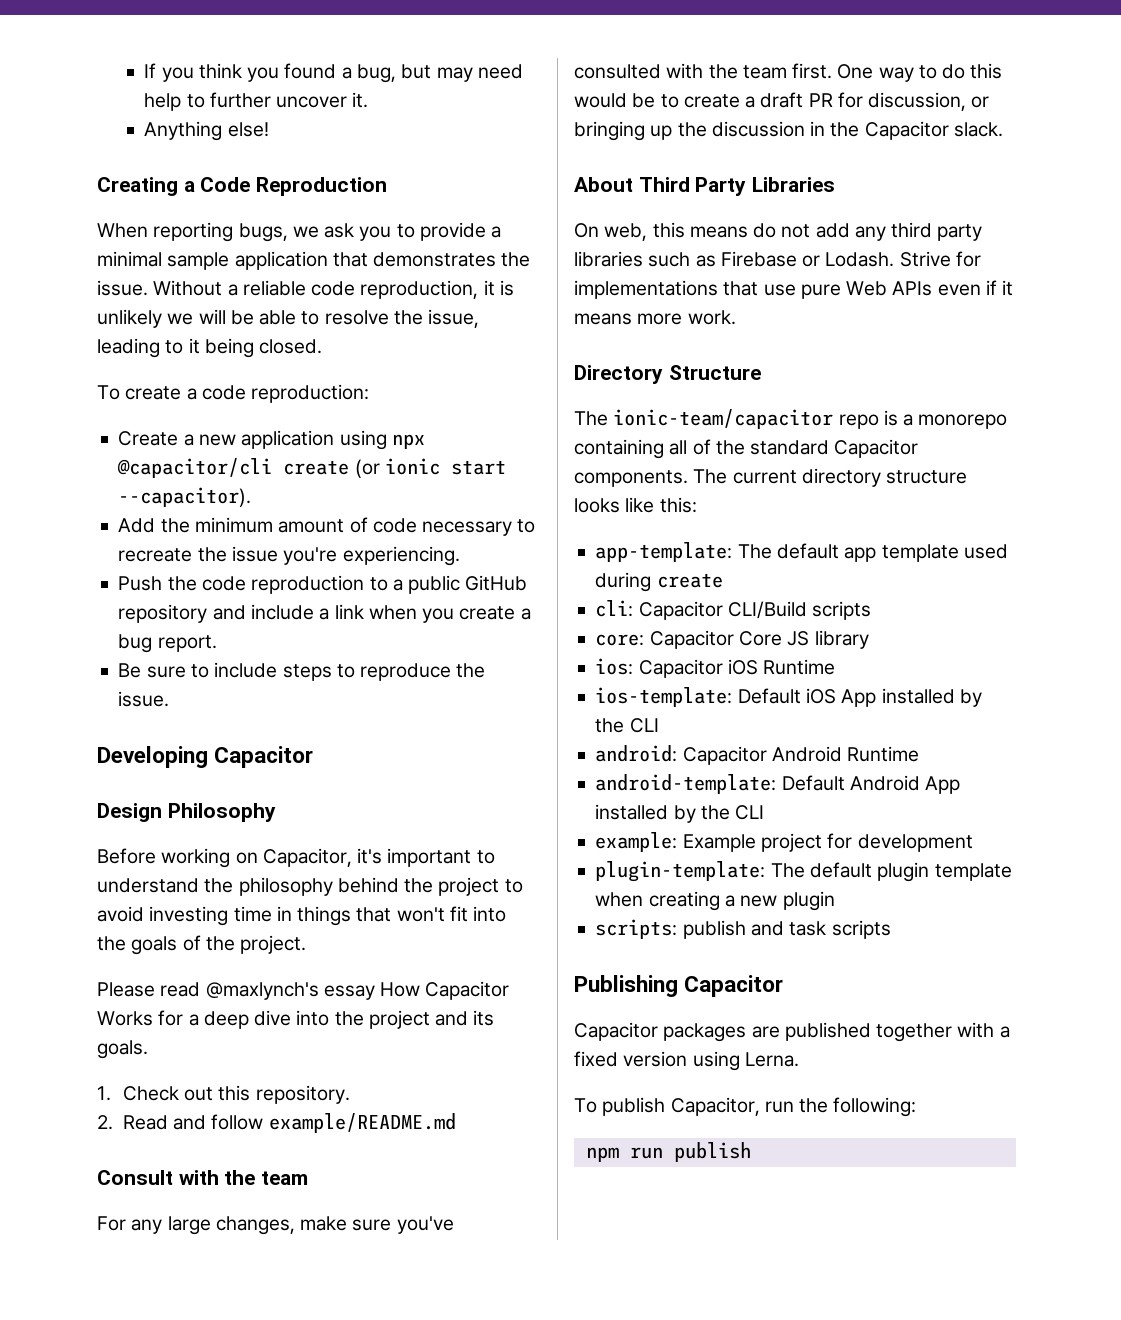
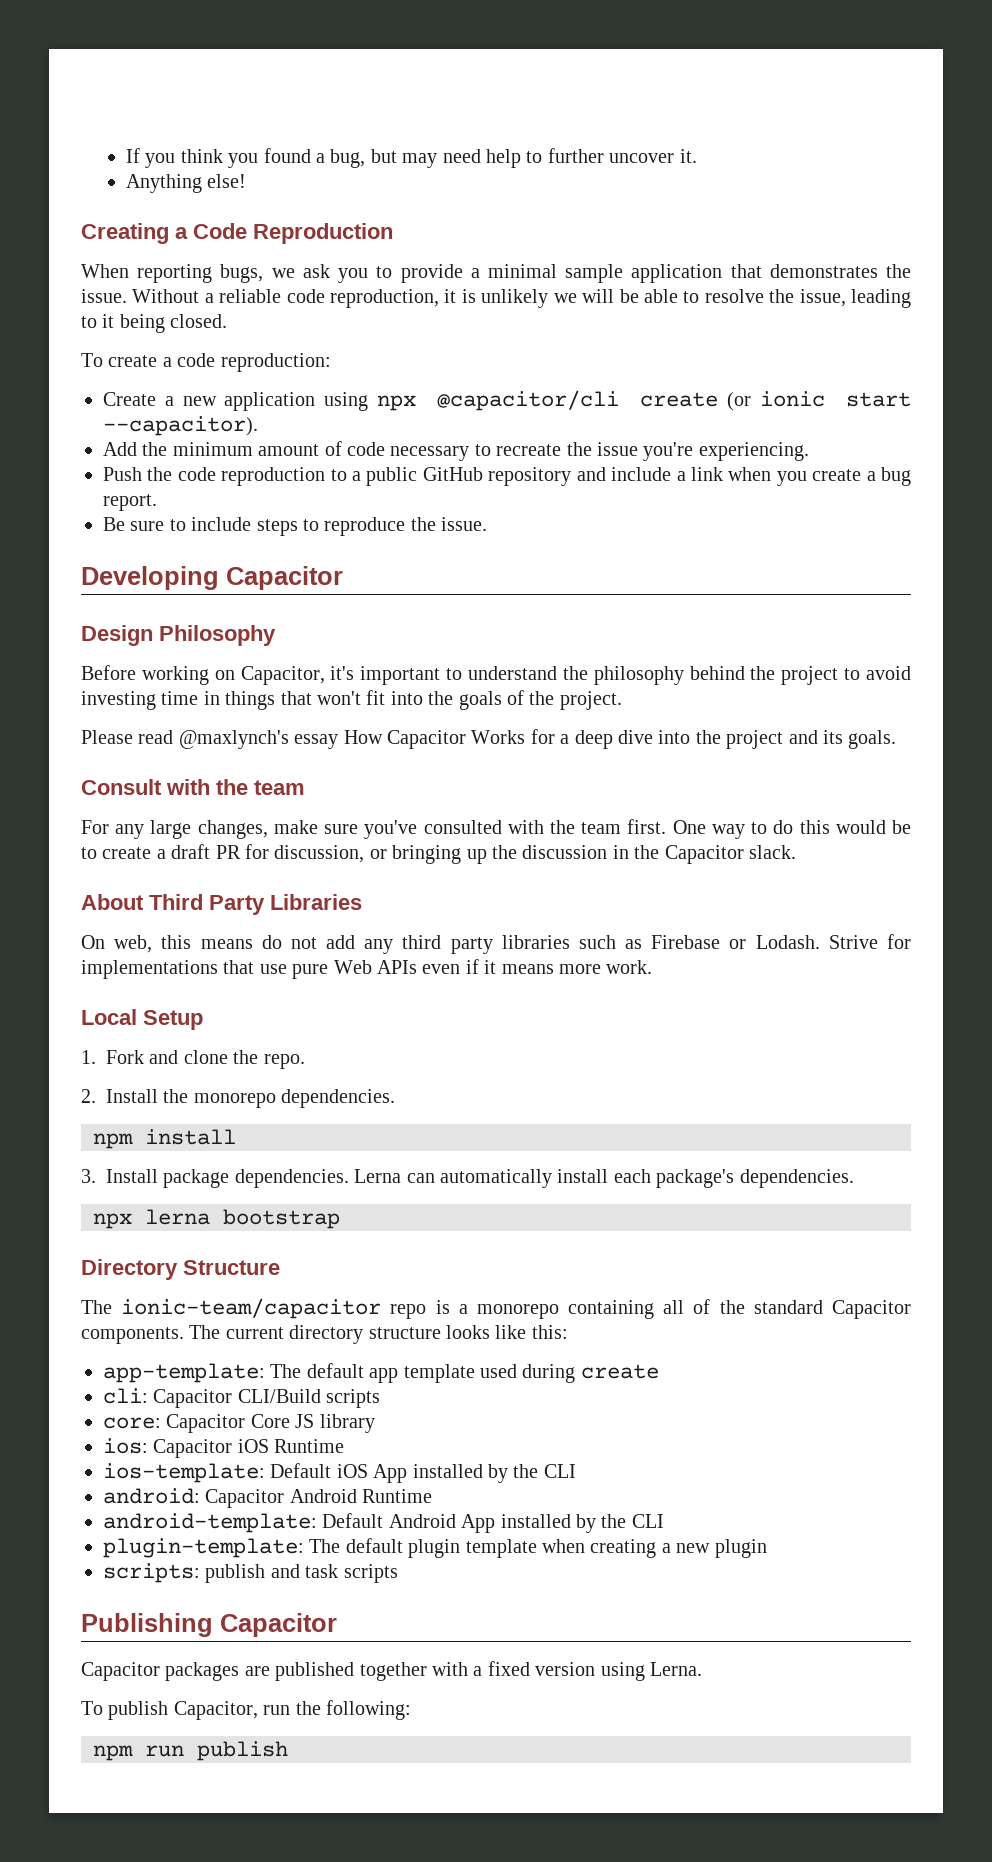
- 1. Check out this repository.
- 2. Read and follow example/README.md
+ Local Setup
+ 1. Fork and clone the repo.
+ 2. Install the monorepo dependencies.
+ npm install
+ 3. Install package dependencies. Lerna can automatically install each package's dependencies.
+ npx lerna bootstrap
- example: Example project for development

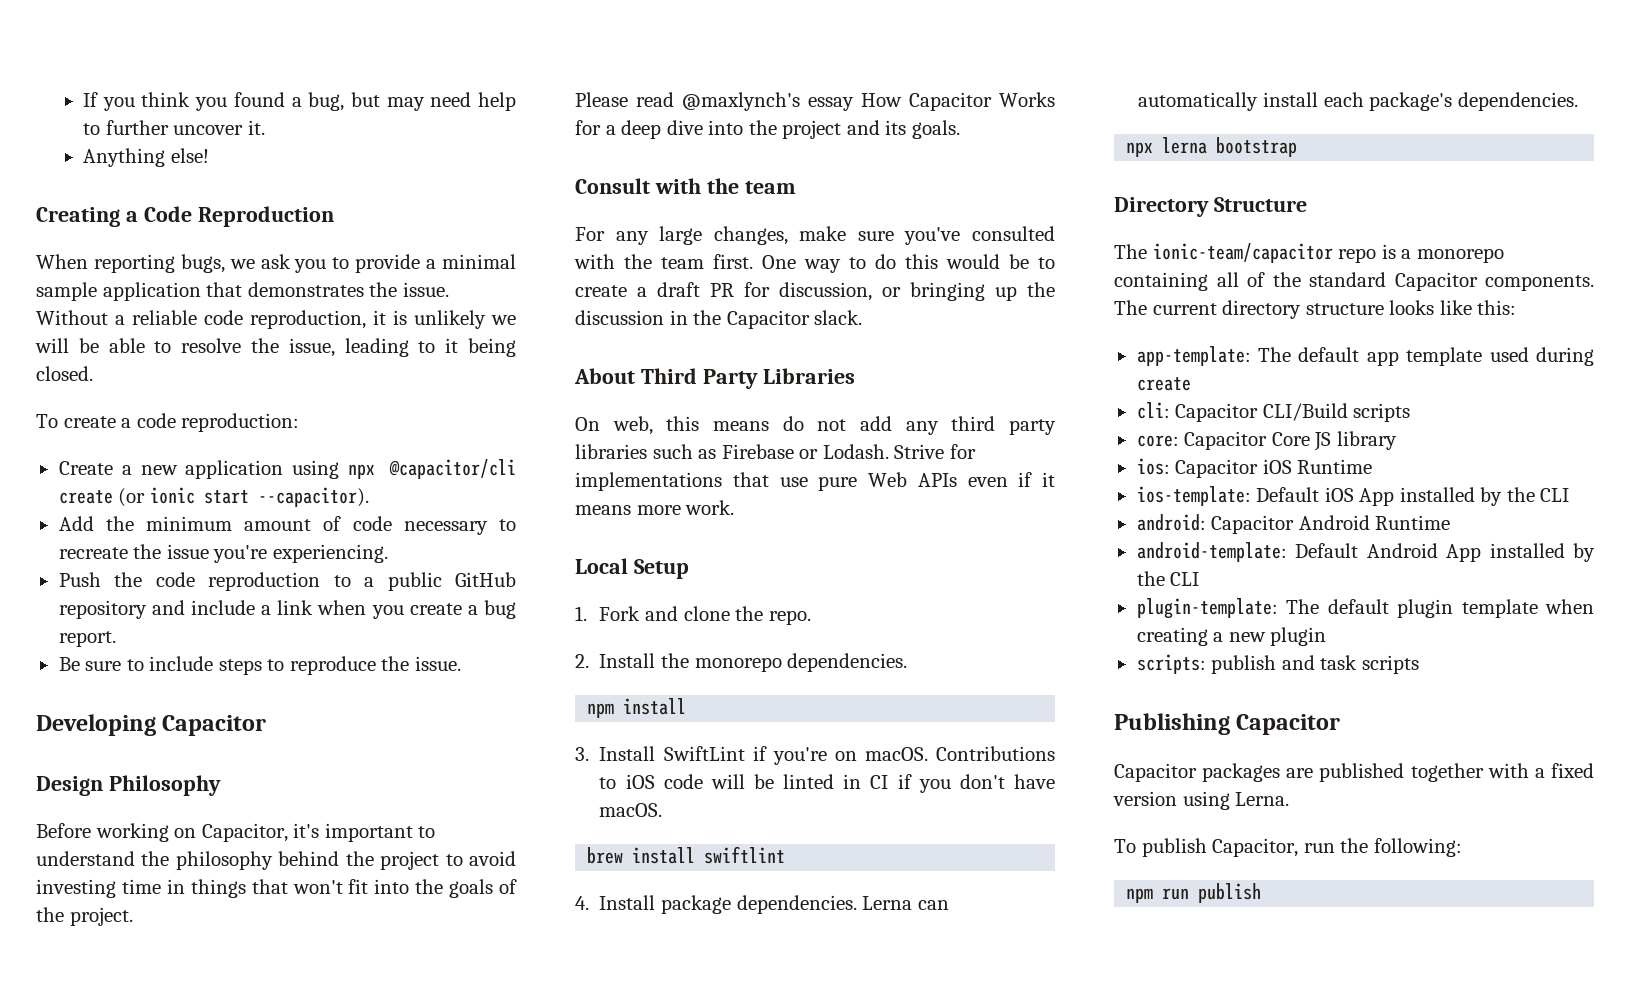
- 3. Install package dependencies.
+ 3. Install SwiftLint if you're on macOS. Contributions to iOS code will be linted in CI if you don't have macOS.
+ brew install swiftlint
+ 4. Install package dependencies.

